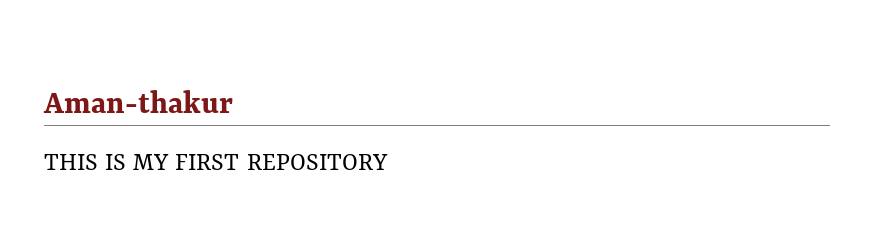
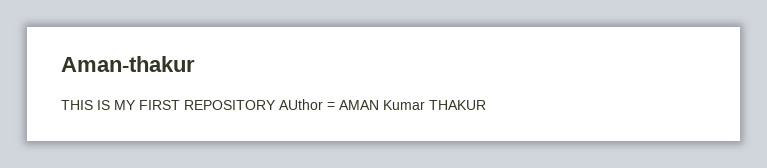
- THIS IS MY FIRST REPOSITORY
+ THIS IS MY FIRST REPOSITORY AUthor = AMAN Kumar THAKUR

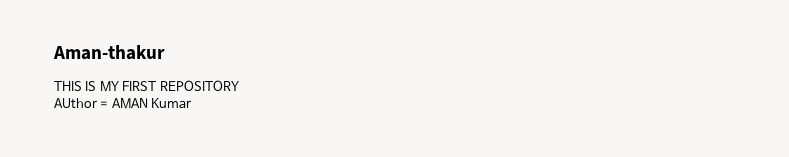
- THIS IS MY FIRST REPOSITORY AUthor = AMAN Kumar THAKUR
+ THIS IS MY FIRST REPOSITORY
+ AUthor = AMAN Kumar

